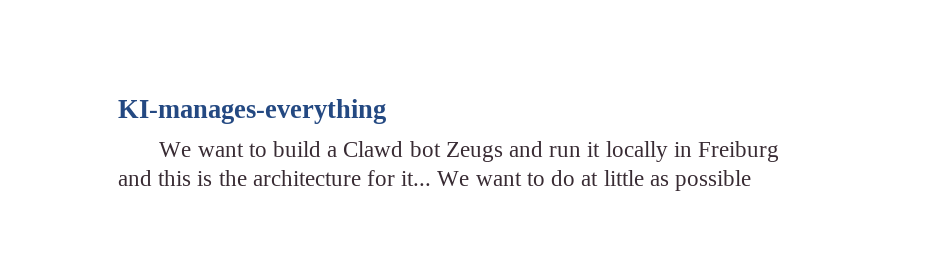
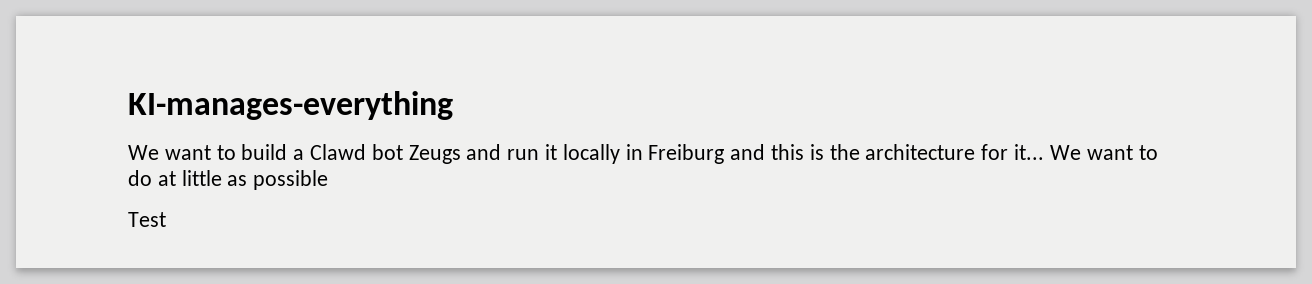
+ Test

